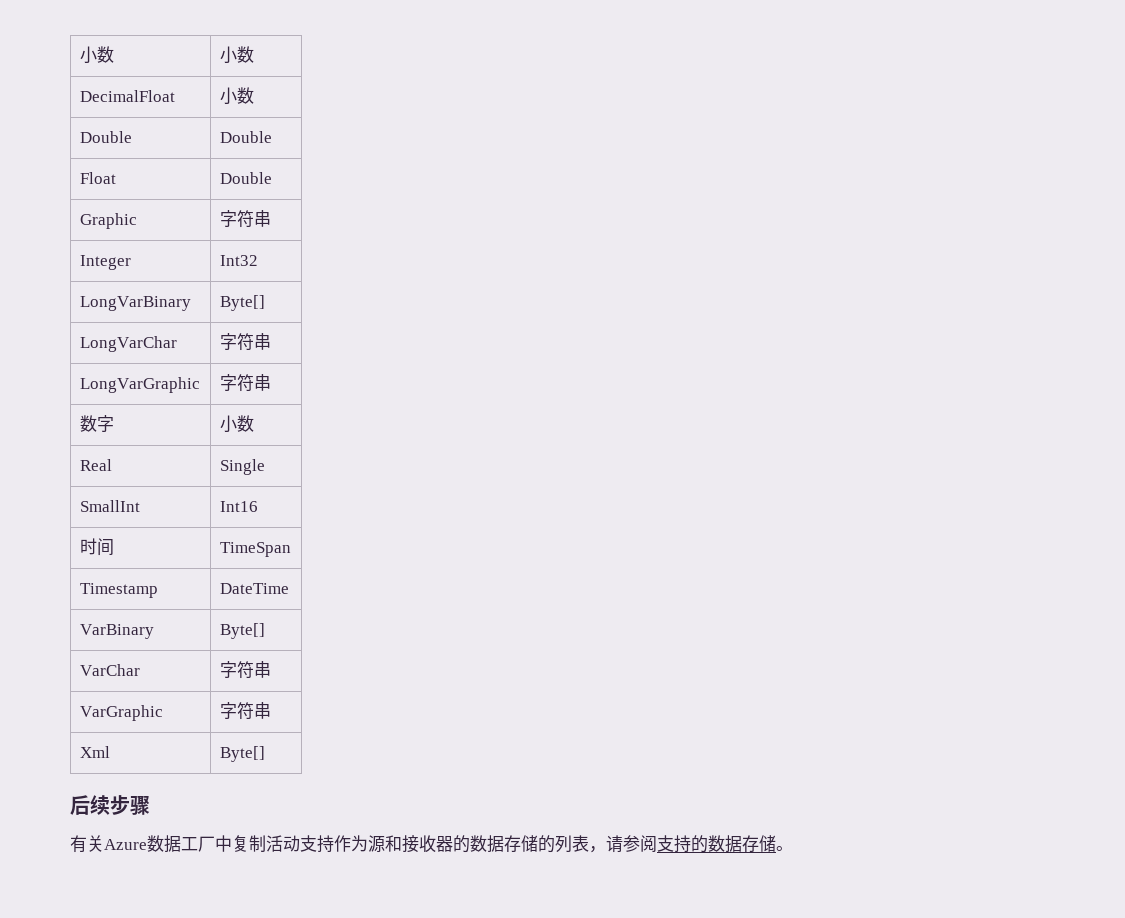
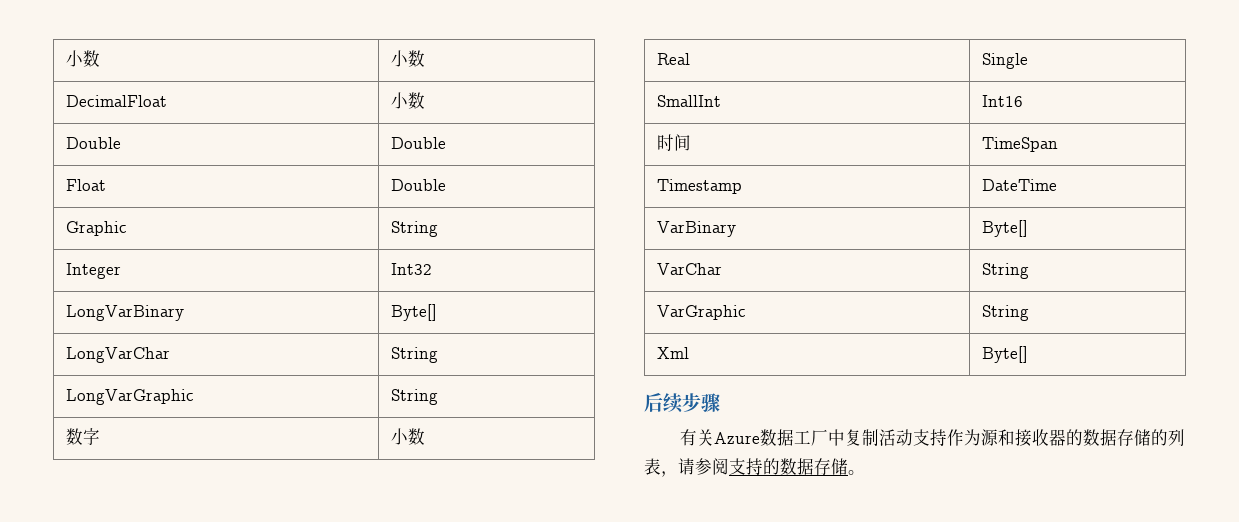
- Graphic | 字符串
+ Graphic | String
- LongVarChar | 字符串
+ LongVarChar | String
- LongVarGraphic | 字符串
+ LongVarGraphic | String
- VarChar | 字符串
+ VarChar | String
- VarGraphic | 字符串
+ VarGraphic | String

